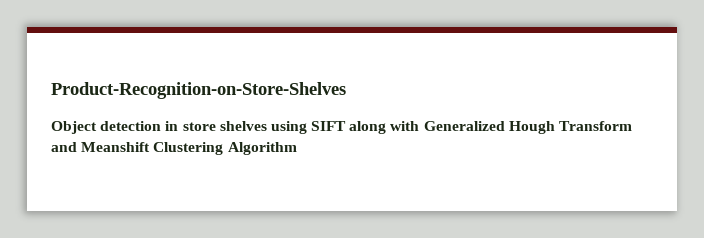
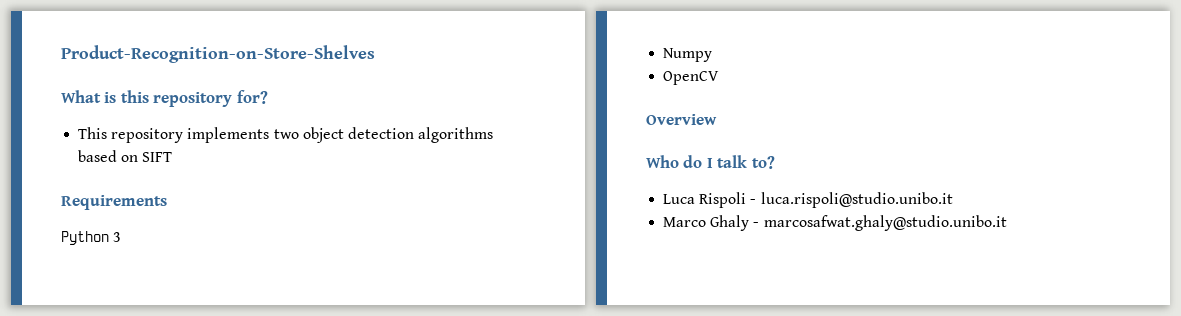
- Object detection in store shelves using SIFT along with Generalized Hough Transform and Meanshift Clustering Algorithm
+ What is this repository for?
+ This repository implements two object detection algorithms based on SIFT
+ Requirements
+ Python 3
+ Numpy
+ OpenCV
+ Overview
+ Who do I talk to?
+ Luca Rispoli - luca.rispoli@studio.unibo.it
+ Marco Ghaly - marcosafwat.ghaly@studio.unibo.it

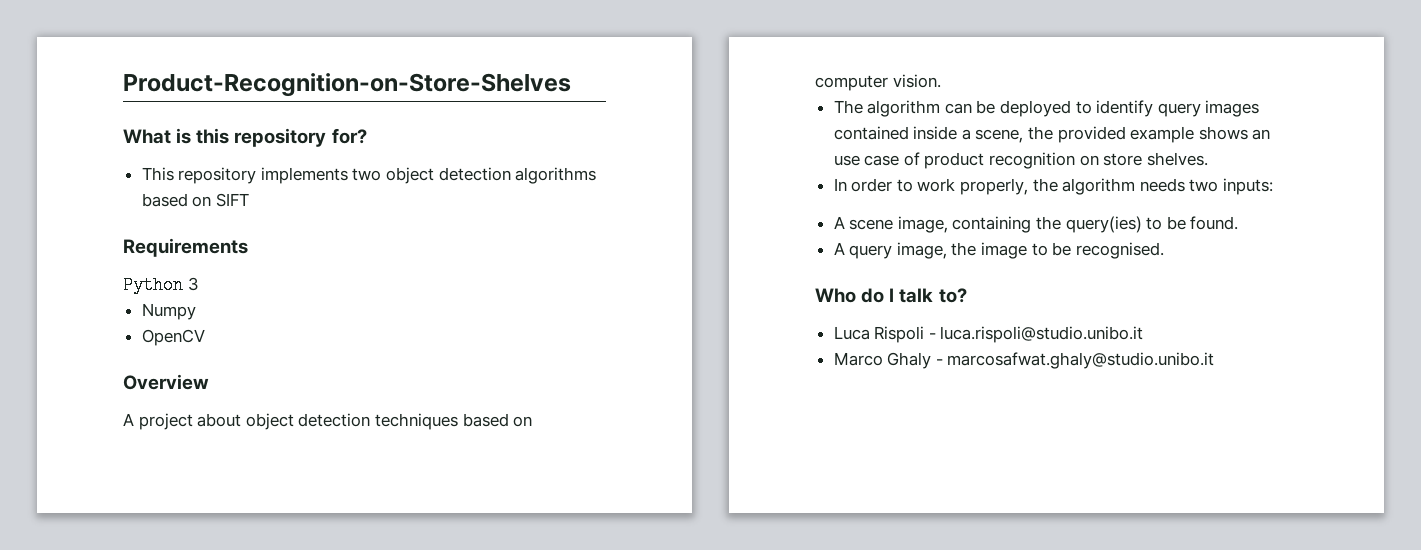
+ A project about object detection techniques based on computer vision.
+ The algorithm can be deployed to identify query images contained inside a scene, the provided example shows an use case of product recognition on store shelves.
+ In order to work properly, the algorithm needs two inputs:
+ A scene image, containing the query(ies) to be found.
+ A query image, the image to be recognised.

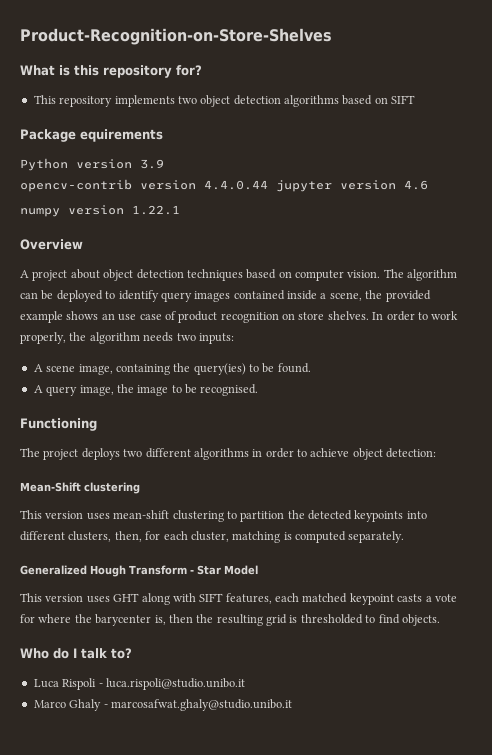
- Requirements
+ Package equirements
- Python 3
- Numpy
- OpenCV
+ Python version 3.9
+ opencv-contrib version 4.4.0.44 jupyter version 4.6
+ numpy version 1.22.1
- A project about object detection techniques based on computer vision.
- The algorithm can be deployed to identify query images contained inside a scene, the provided example shows an use case of product recognition on store shelves.
- In order to work properly, the algorithm needs two inputs:
+ A project about object detection techniques based on computer vision. The algorithm can be deployed to identify query images contained inside a scene, the provided example shows an use case of product recognition on store shelves. In order to work properly, the algorithm needs two inputs:
+ Functioning
+ The project deploys two different algorithms in order to achieve object detection:
+ Mean-Shift clustering
+ This version uses mean-shift clustering to partition the detected keypoints into different clusters, then, for each cluster, matching is computed separately.
+ Generalized Hough Transform - Star Model
+ This version uses GHT along with SIFT features, each matched keypoint casts a vote for where the barycenter is, then the resulting grid is thresholded to find objects.

